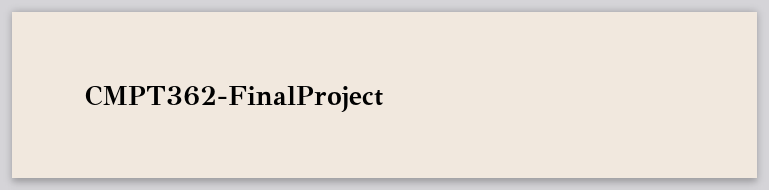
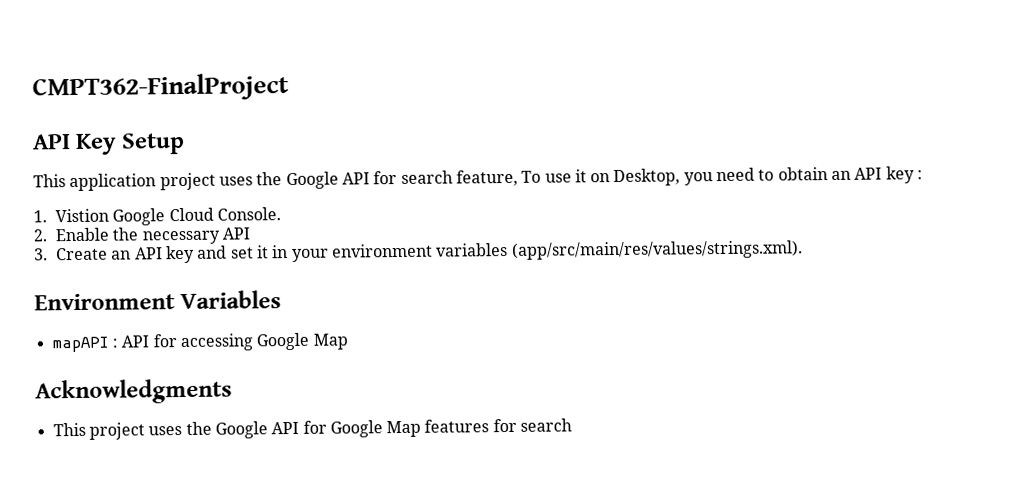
+ API Key Setup
+ This application project uses the Google API for search feature, To use it on Desktop, you need to obtain an API key :
+ 1. Vistion Google Cloud Console.
+ 2. Enable the necessary API
+ 3. Create an API key and set it in your environment variables (app/src/main/res/values/strings.xml).
+ Environment Variables
+ mapAPI : API for accessing Google Map
+ Acknowledgments
+ This project uses the Google API for Google Map features for search

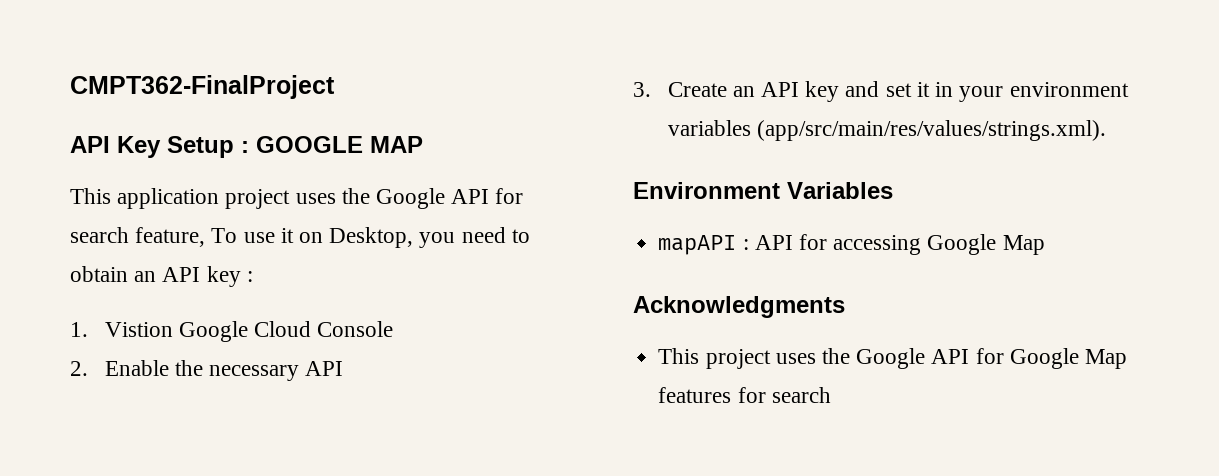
- API Key Setup
+ API Key Setup : GOOGLE MAP
- 1. Vistion Google Cloud Console.
+ 1. Vistion Google Cloud Console

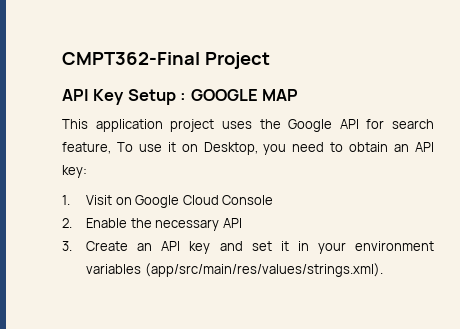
- CMPT362-FinalProject
+ CMPT362-Final Project
- This application project uses the Google API for search feature, To use it on Desktop, you need to obtain an API key :
+ This application project uses the Google API for search feature, To use it on Desktop, you need to obtain an API key:
- 1. Vistion Google Cloud Console
+ 1. Visit on Google Cloud Console
- Environment Variables
- mapAPI : API for accessing Google Map
- Acknowledgments
- This project uses the Google API for Google Map features for search

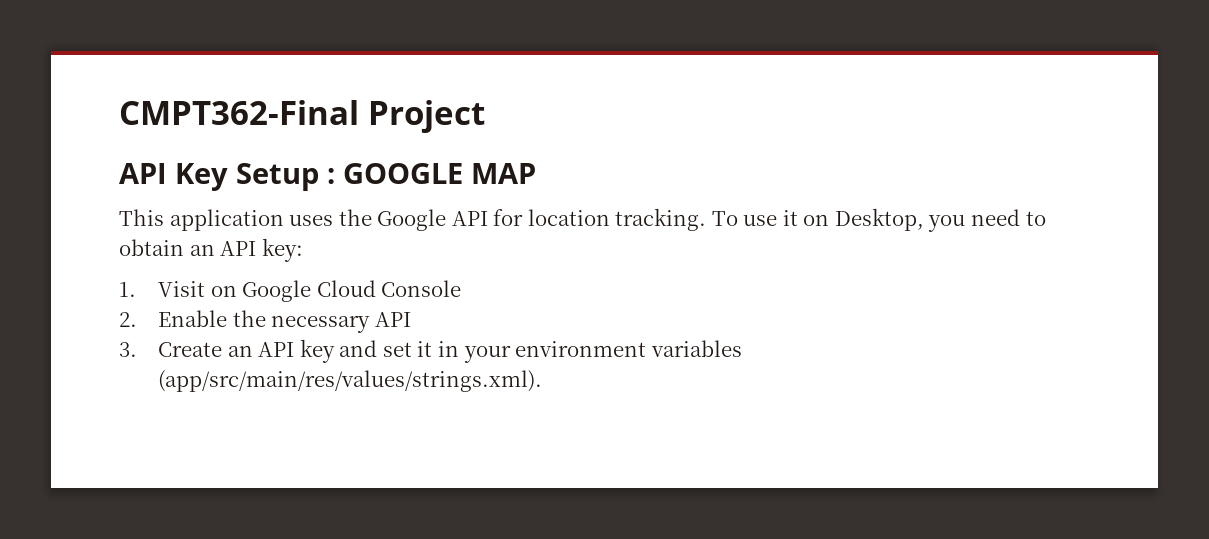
- This application project uses the Google API for search feature, To use it on Desktop, you need to obtain an API key:
+ This application uses the Google API for location tracking. To use it on Desktop, you need to obtain an API key:

